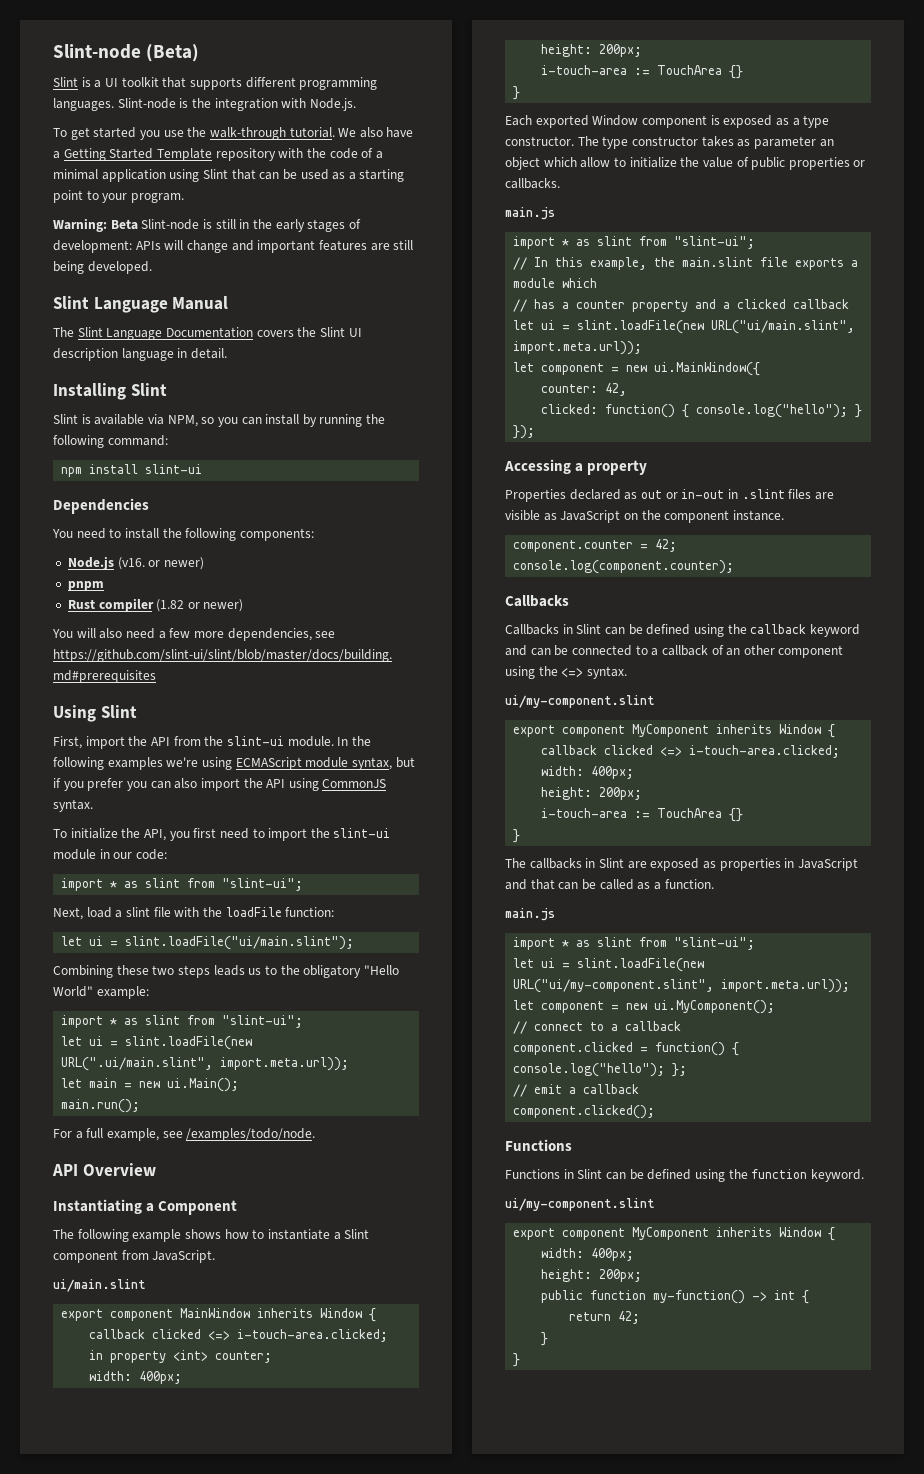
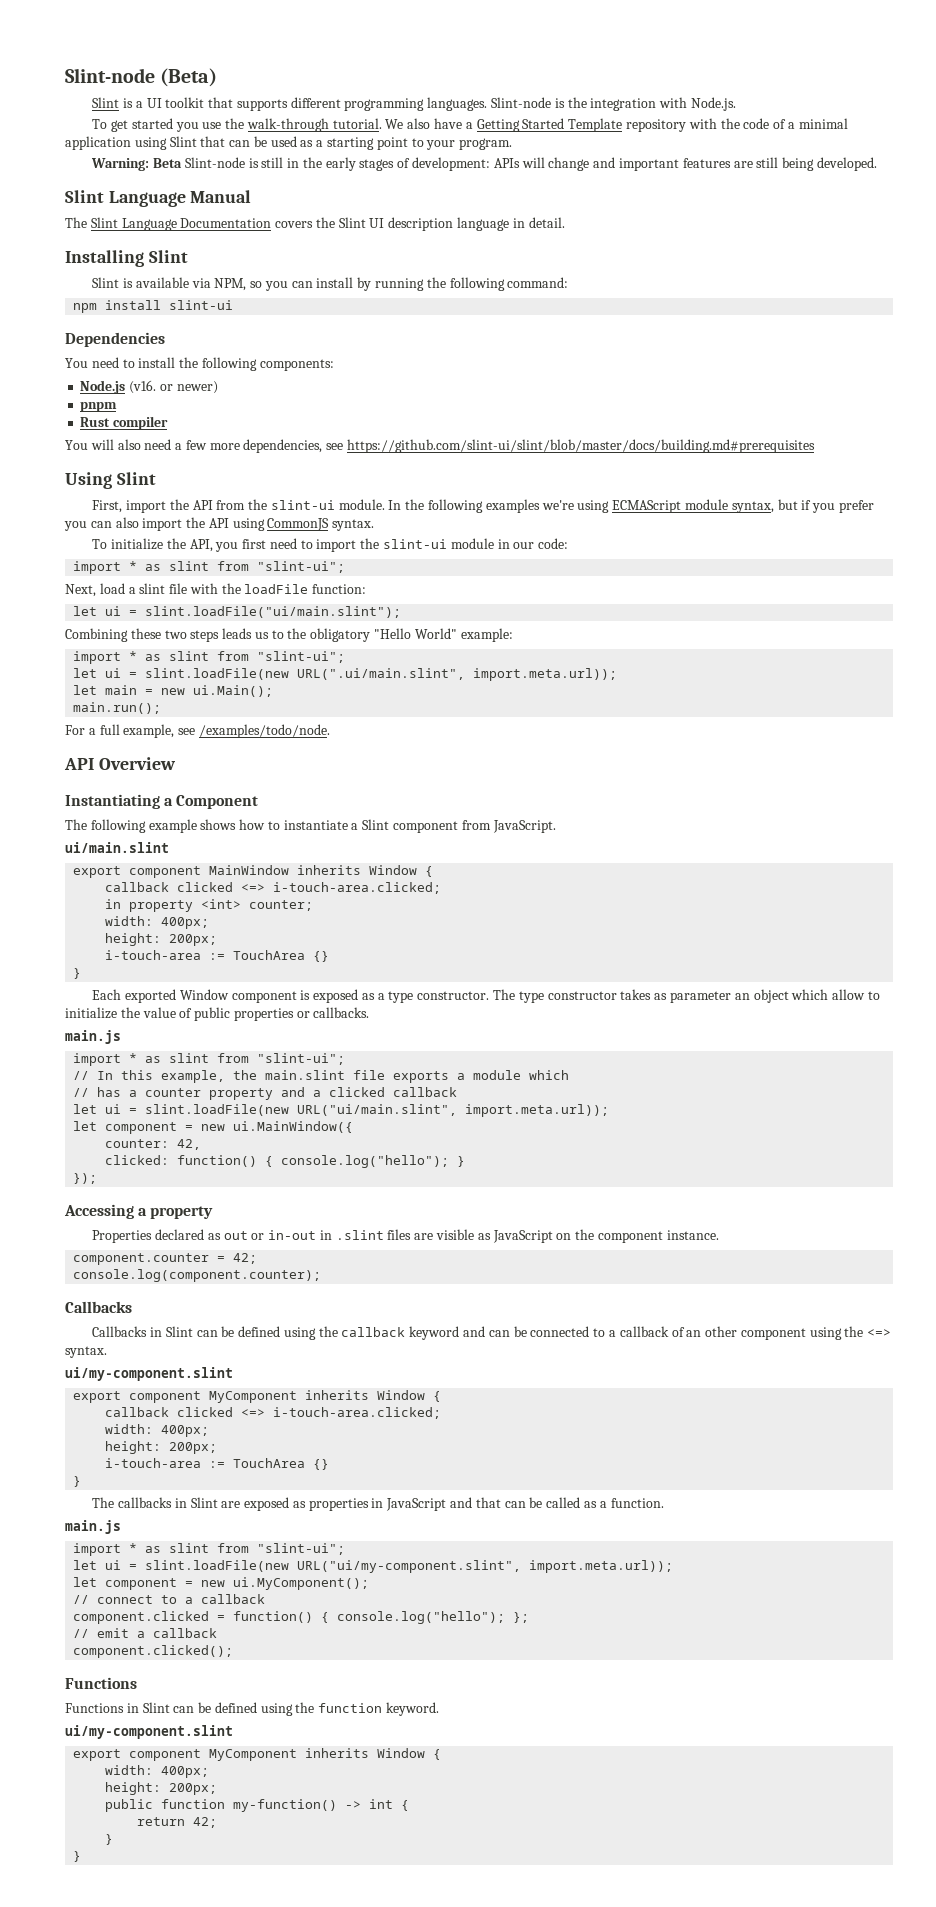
- Rust compiler (1.82 or newer)
+ Rust compiler

